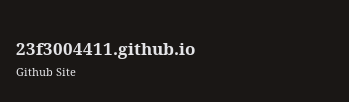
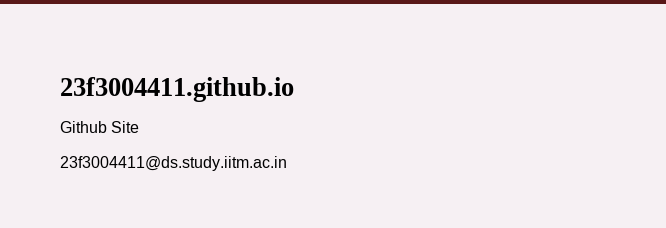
+ 23f3004411@ds.study.iitm.ac.in

